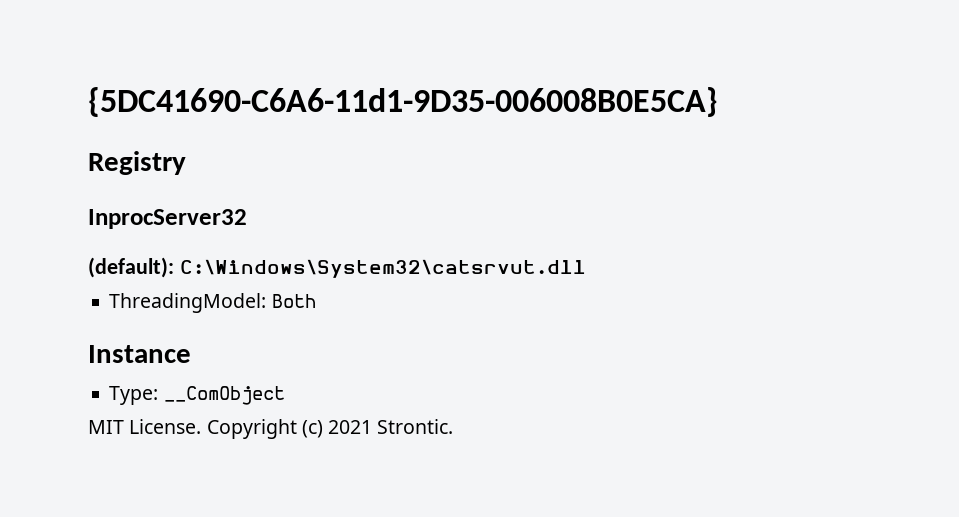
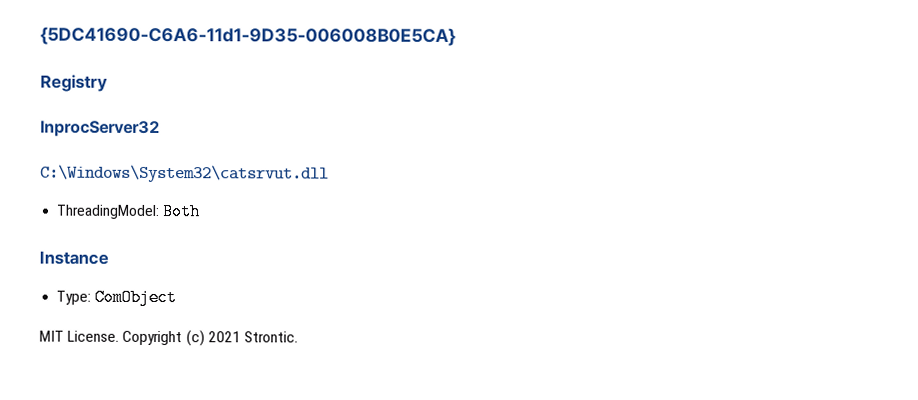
- (default): C:\Windows\System32\catsrvut.dll
+ C:\Windows\System32\catsrvut.dll
- Type: __ComObject
+ Type: ComObject

